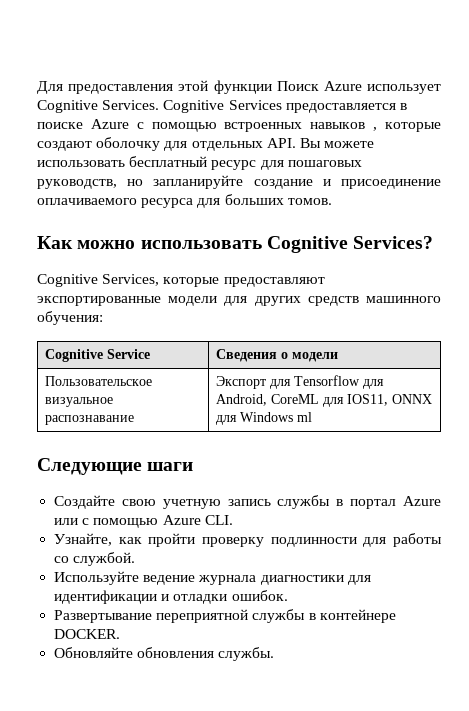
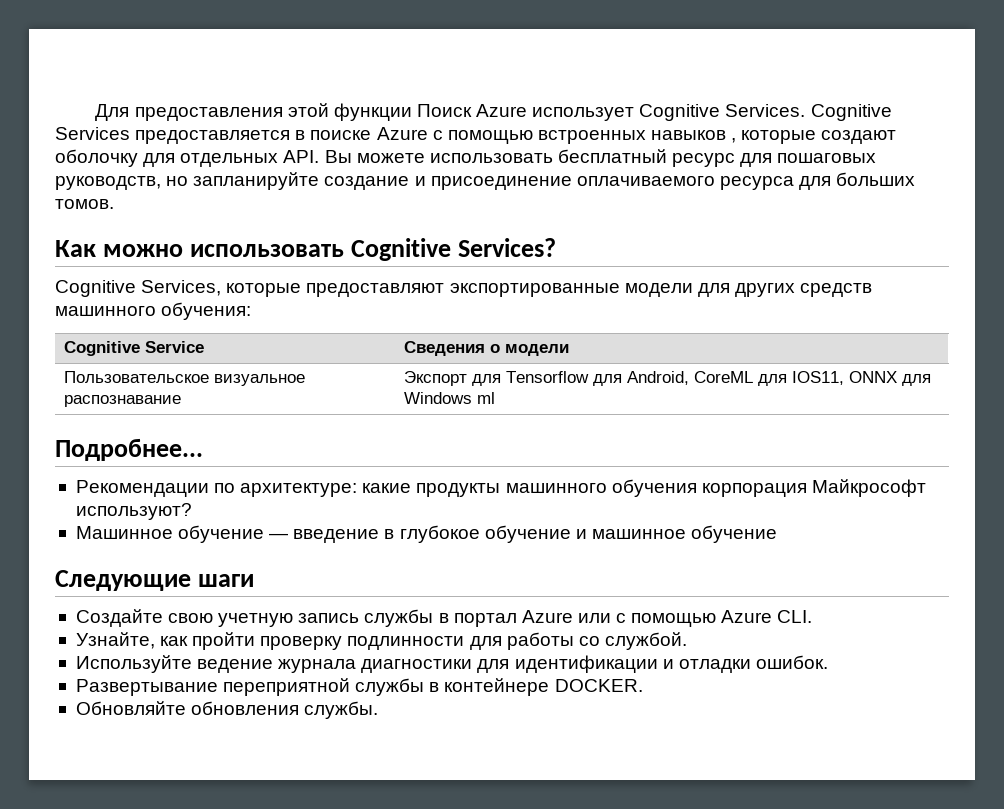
+ Подробнее...
+ Рекомендации по архитектуре: какие продукты машинного обучения корпорация Майкрософт используют?
+ Машинное обучение — введение в глубокое обучение и машинное обучение

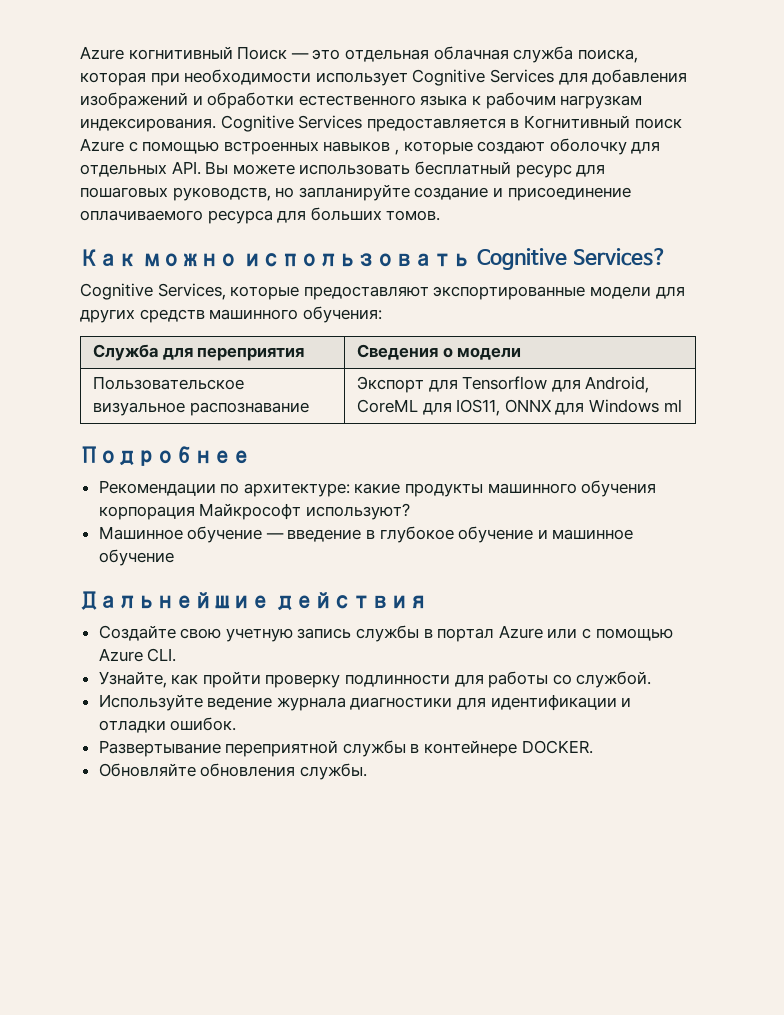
- Для предоставления этой функции Поиск Azure использует Cognitive Services.
+ Azure когнитивный Поиск — это отдельная облачная служба поиска, которая при необходимости использует Cognitive Services для добавления изображений и обработки естественного языка к рабочим нагрузкам индексирования.
- Cognitive Services предоставляется в поиске Azure с помощью встроенных навыков , которые создают оболочку для отдельных API. Вы можете использовать бесплатный ресурс для пошаговых руководств, но запланируйте создание и присоединение оплачиваемого ресурса для больших томов.
+ Cognitive Services предоставляется в Когнитивный поиск Azure с помощью встроенных навыков , которые создают оболочку для отдельных API. Вы можете использовать бесплатный ресурс для пошаговых руководств, но запланируйте создание и присоединение оплачиваемого ресурса для больших томов.
- Cognitive Service | Сведения о модели
+ Служба для переприятия | Сведения о модели
- Подробнее...
+ Подробнее
- Следующие шаги
+ Дальнейшие действия

